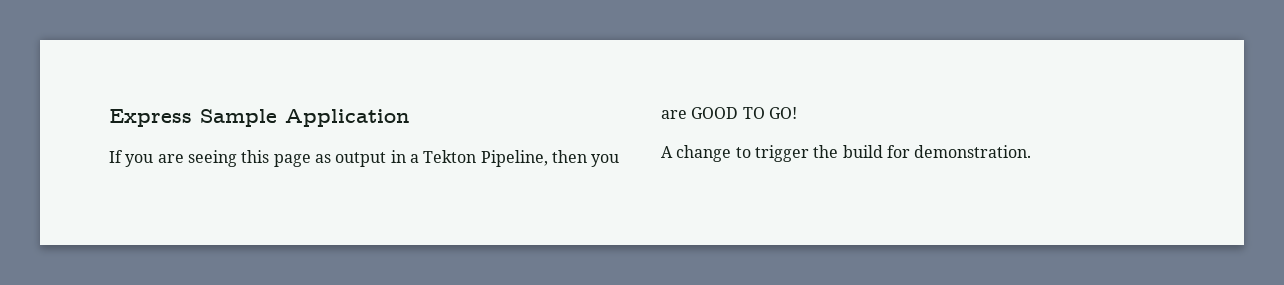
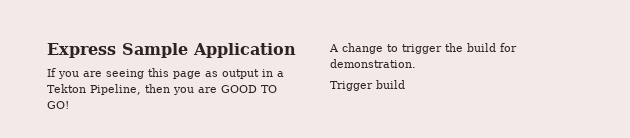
+ Trigger build

